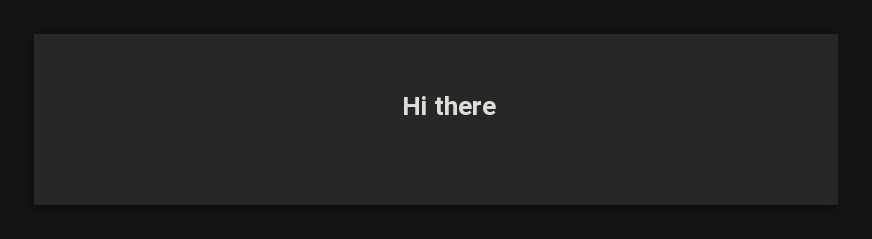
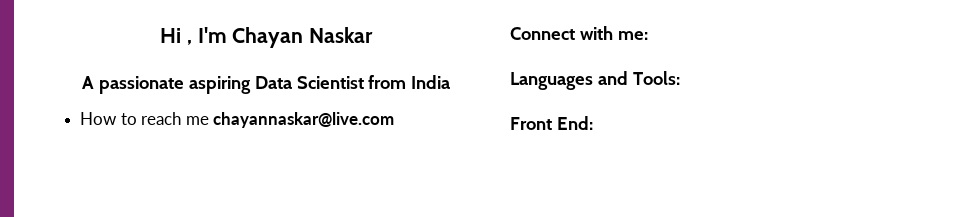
- Hi there
+ Hi , I'm Chayan Naskar
+ A passionate aspiring Data Scientist from India
+ How to reach me chayannaskar@live.com
+ Connect with me:
+ Languages and Tools:
+ Front End:

